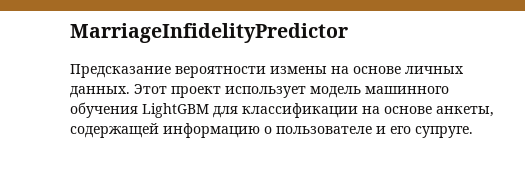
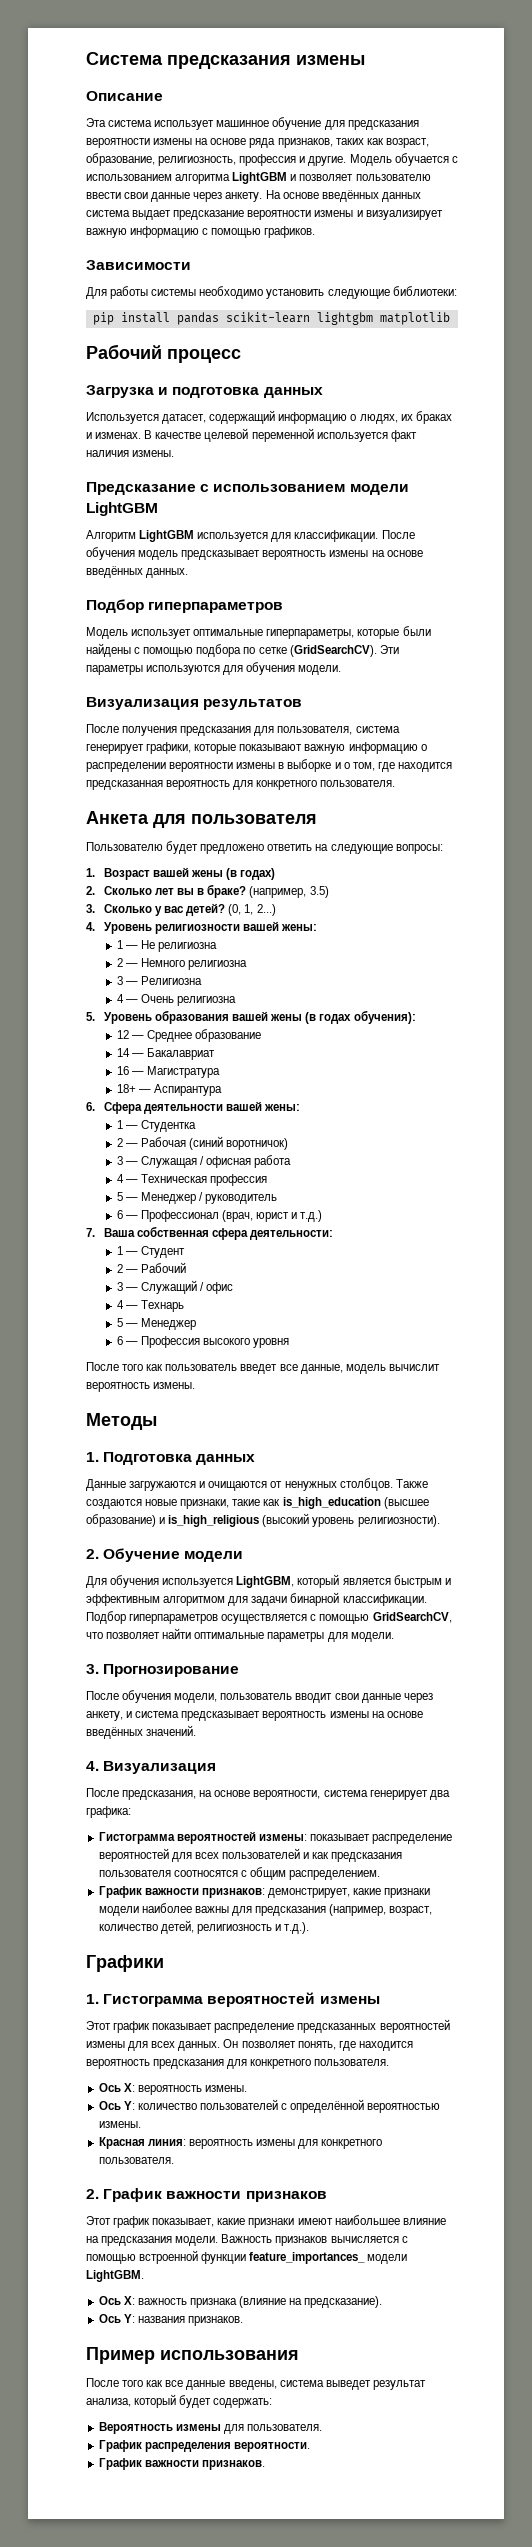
- MarriageInfidelityPredictor
- Предсказание вероятности измены на основе личных данных. Этот проект использует модель машинного обучения LightGBM для классификации на основе анкеты, содержащей информацию о пользователе и его супруге.
+ Система предсказания измены
+ Описание
+ Эта система использует машинное обучение для предсказания вероятности измены на основе ряда признаков, таких как возраст, образование, религиозность, профессия и другие. Модель обучается с использованием алгоритма LightGBM и позволяет пользователю ввести свои данные через анкету. На основе введённых данных система выдает предсказание вероятности измены и визуализирует важную информацию с помощью графиков.
+ Зависимости
+ Для работы системы необходимо установить следующие библиотеки:
+ pip install pandas scikit-learn lightgbm matplotlib
+ Рабочий процесс
+ Загрузка и подготовка данных
+ Используется датасет, содержащий информацию о людях, их браках и изменах. В качестве целевой переменной используется факт наличия измены.
+ Предсказание с использованием модели LightGBM
+ Алгоритм LightGBM используется для классификации. После обучения модель предсказывает вероятность измены на основе введённых данных.
+ Подбор гиперпараметров
+ Модель использует оптимальные гиперпараметры, которые были найдены с помощью подбора по сетке (GridSearchCV). Эти параметры используются для обучения модели.
+ Визуализация результатов
+ После получения предсказания для пользователя, система генерирует графики, которые показывают важную информацию о распределении вероятности измены в выборке и о том, где находится предсказанная вероятность для конкретного пользователя.
+ Анкета для пользователя
+ Пользователю будет предложено ответить на следующие вопросы:
+ 1. Возраст вашей жены (в годах)
+ 2. Сколько лет вы в браке? (например, 3.5)
+ 3. Сколько у вас детей? (0, 1, 2...)
+ 4. Уровень религиозности вашей жены:
+ 1 — Не религиозна
+ 2 — Немного религиозна
+ 3 — Религиозна
+ 4 — Очень религиозна
+ 5. Уровень образования вашей жены (в годах обучения):
+ 12 — Среднее образование
+ 14 — Бакалавриат
+ 16 — Магистратура
+ 18+ — Аспирантура
+ 6. Сфера деятельности вашей жены:
+ 1 — Студентка
+ 2 — Рабочая (синий воротничок)
+ 3 — Служащая / офисная работа
+ 4 — Техническая профессия
+ 5 — Менеджер / руководитель
+ 6 — Профессионал (врач, юрист и т.д.)
+ 7. Ваша собственная сфера деятельности:
+ 1 — Студент
+ 2 — Рабочий
+ 3 — Служащий / офис
+ 4 — Технарь
+ 5 — Менеджер
+ 6 — Профессия высокого уровня
+ После того как пользователь введет все данные, модель вычислит вероятность измены.
+ Методы
+ 1. Подготовка данных
+ Данные загружаются и очищаются от ненужных столбцов. Также создаются новые признаки, такие как is_high_education (высшее образование) и is_high_religious (высокий уровень религиозности).
+ 2. Обучение модели
+ Для обучения используется LightGBM, который является быстрым и эффективным алгоритмом для задачи бинарной классификации. Подбор гиперпараметров осуществляется с помощью GridSearchCV, что позволяет найти оптимальные параметры для модели.
+ 3. Прогнозирование
+ После обучения модели, пользователь вводит свои данные через анкету, и система предсказывает вероятность измены на основе введённых значений.
+ 4. Визуализация
+ После предсказания, на основе вероятности, система генерирует два графика:
+ Гистограмма вероятностей измены: показывает распределение вероятностей для всех пользователей и как предсказания пользователя соотносятся с общим распределением.
+ График важности признаков: демонстрирует, какие признаки модели наиболее важны для предсказания (например, возраст, количество детей, религиозность и т.д.).
+ Графики
+ 1. Гистограмма вероятностей измены
+ Этот график показывает распределение предсказанных вероятностей измены для всех данных. Он позволяет понять, где находится вероятность предсказания для конкретного пользователя.
+ Ось X: вероятность измены.
+ Ось Y: количество пользователей с определённой вероятностью измены.
+ Красная линия: вероятность измены для конкретного пользователя.
+ 2. График важности признаков
+ Этот график показывает, какие признаки имеют наибольшее влияние на предсказания модели. Важность признаков вычисляется с помощью встроенной функции feature_importances_ модели LightGBM.
+ Ось X: важность признака (влияние на предсказание).
+ Ось Y: названия признаков.
+ Пример использования
+ После того как все данные введены, система выведет результат анализа, который будет содержать:
+ Вероятность измены для пользователя.
+ График распределения вероятности.
+ График важности признаков.

